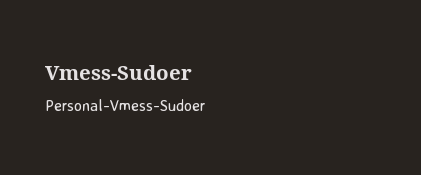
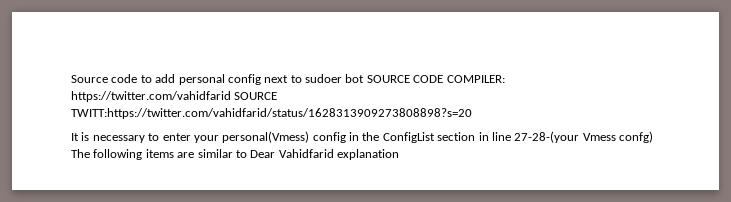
- Vmess-Sudoer
- Personal-Vmess-Sudoer
+ Source code to add personal config next to sudoer bot SOURCE CODE COMPILER: https://twitter.com/vahidfarid SOURCE TWITT:https://twitter.com/vahidfarid/status/1628313909273808898?s=20
+ It is necessary to enter your personal(Vmess) config in the ConfigList section in line 27-28-(your Vmess confg) The following items are similar to Dear Vahidfarid explanation

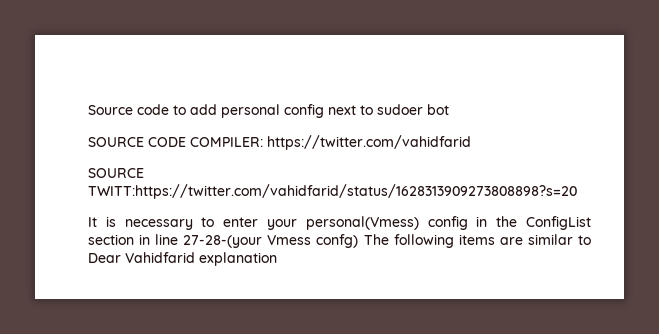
- Source code to add personal config next to sudoer bot SOURCE CODE COMPILER: https://twitter.com/vahidfarid SOURCE TWITT:https://twitter.com/vahidfarid/status/1628313909273808898?s=20
+ Source code to add personal config next to sudoer bot
+ SOURCE CODE COMPILER: https://twitter.com/vahidfarid
+ SOURCE TWITT:https://twitter.com/vahidfarid/status/1628313909273808898?s=20

